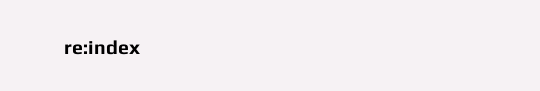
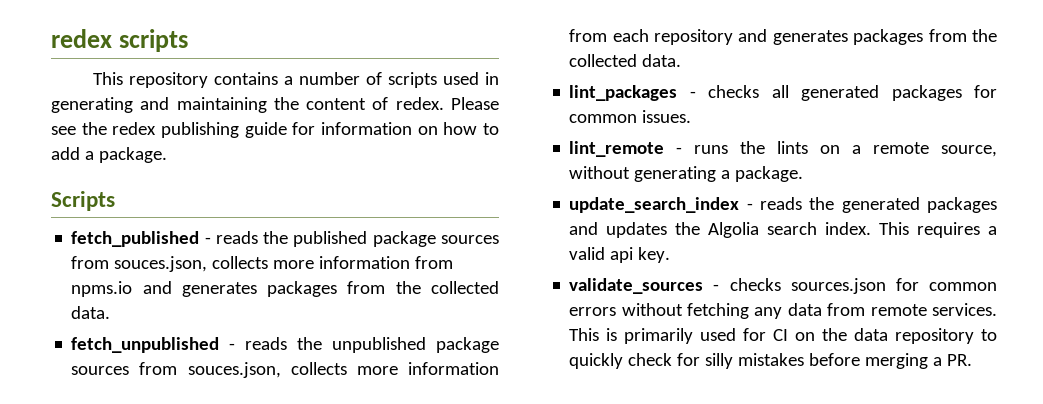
- re:index
+ redex scripts
+ This repository contains a number of scripts used in generating and maintaining the content of redex. Please see the redex publishing guide for information on how to add a package.
+ Scripts
+ fetch_published - reads the published package sources from souces.json, collects more information from npms.io and generates packages from the collected data.
+ fetch_unpublished - reads the unpublished package sources from souces.json, collects more information from each repository and generates packages from the collected data.
+ lint_packages - checks all generated packages for common issues.
+ lint_remote - runs the lints on a remote source, without generating a package.
+ update_search_index - reads the generated packages and updates the Algolia search index. This requires a valid api key.
+ validate_sources - checks sources.json for common errors without fetching any data from remote services. This is primarily used for CI on the data repository to quickly check for silly mistakes before merging a PR.

